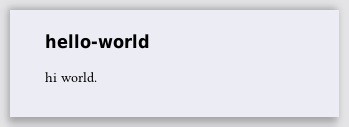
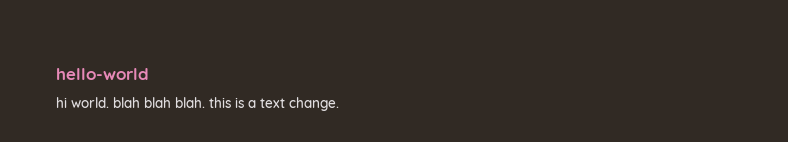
- hi world.
+ hi world. blah blah blah. this is a text change.

